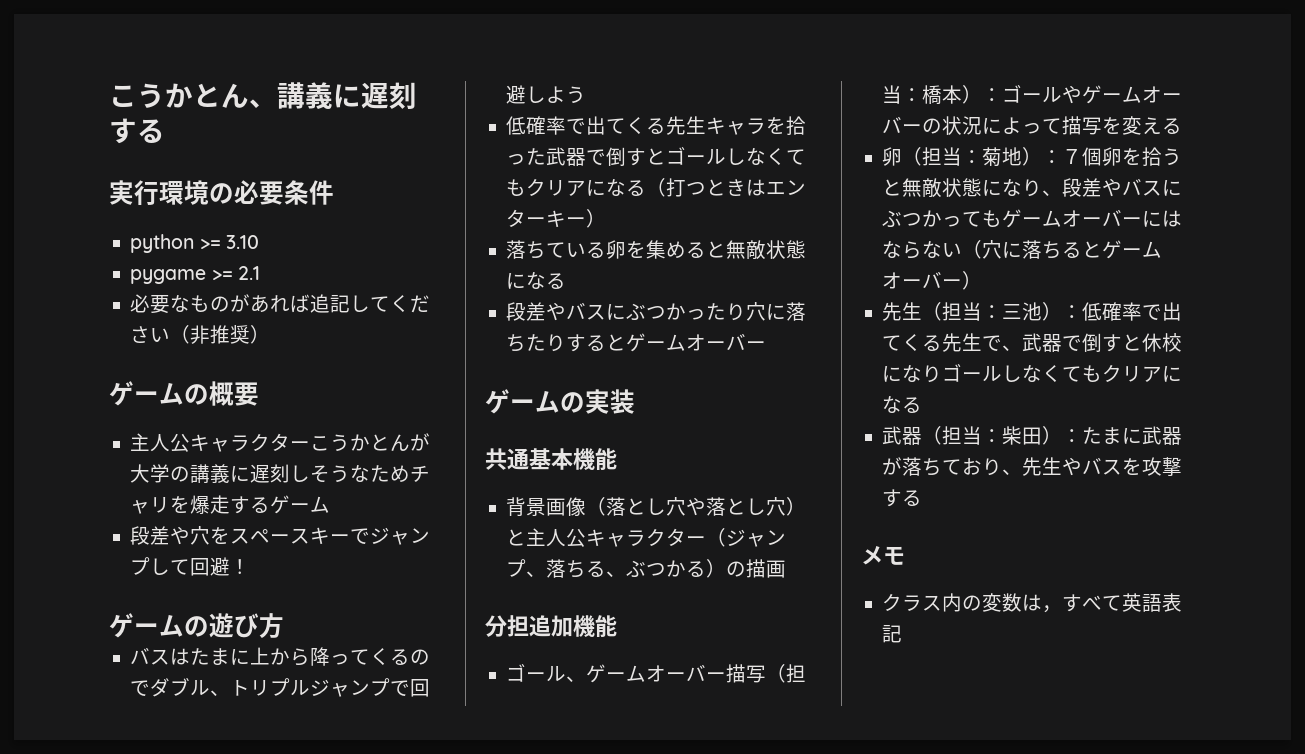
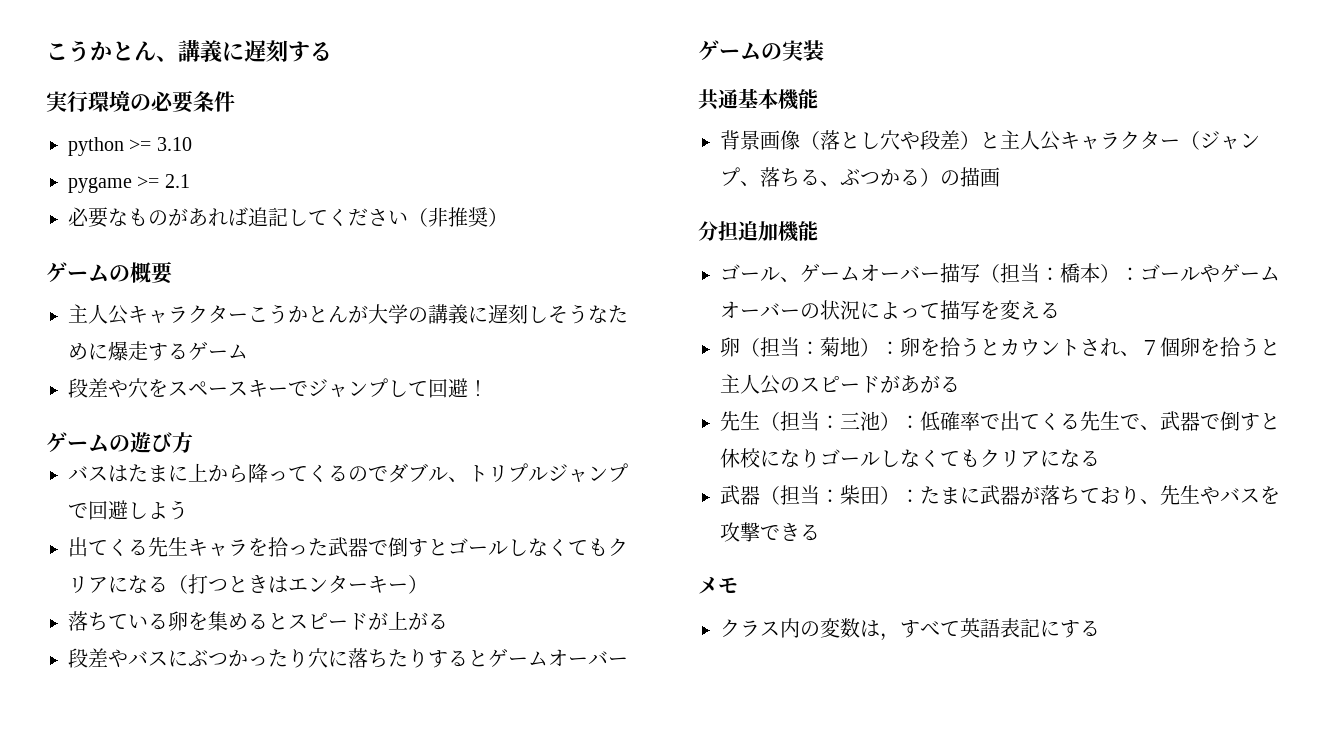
- 主人公キャラクターこうかとんが大学の講義に遅刻しそうなためチャリを爆走するゲーム
+ 主人公キャラクターこうかとんが大学の講義に遅刻しそうなために爆走するゲーム
- 低確率で出てくる先生キャラを拾った武器で倒すとゴールしなくてもクリアになる（打つときはエンターキー）
+ 出てくる先生キャラを拾った武器で倒すとゴールしなくてもクリアになる（打つときはエンターキー）
- 落ちている卵を集めると無敵状態になる
+ 落ちている卵を集めるとスピードが上がる
- 背景画像（落とし穴や落とし穴）と主人公キャラクター（ジャンプ、落ちる、ぶつかる）の描画
+ 背景画像（落とし穴や段差）と主人公キャラクター（ジャンプ、落ちる、ぶつかる）の描画
- 卵（担当：菊地）：７個卵を拾うと無敵状態になり、段差やバスにぶつかってもゲームオーバーにはならない（穴に落ちるとゲームオーバー）
+ 卵（担当：菊地）：卵を拾うとカウントされ、７個卵を拾うと主人公のスピードがあがる
- 武器（担当：柴田）：たまに武器が落ちており、先生やバスを攻撃する
+ 武器（担当：柴田）：たまに武器が落ちており、先生やバスを攻撃できる
- クラス内の変数は，すべて英語表記
+ クラス内の変数は，すべて英語表記にする

